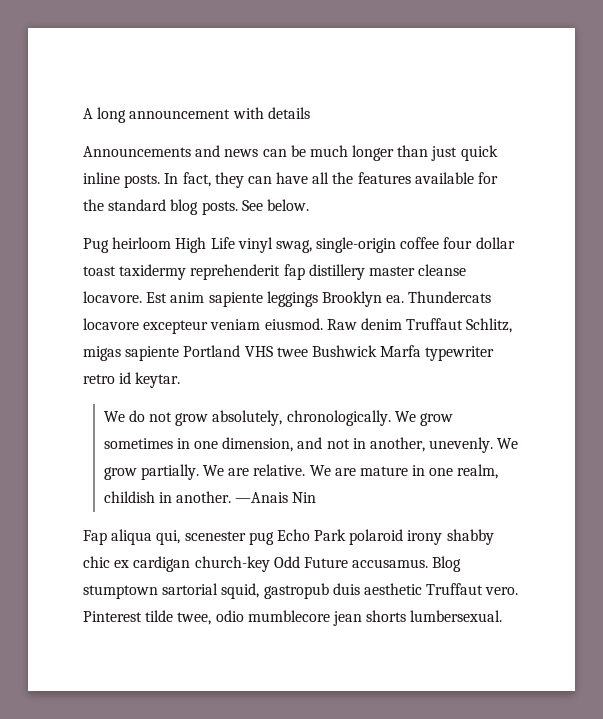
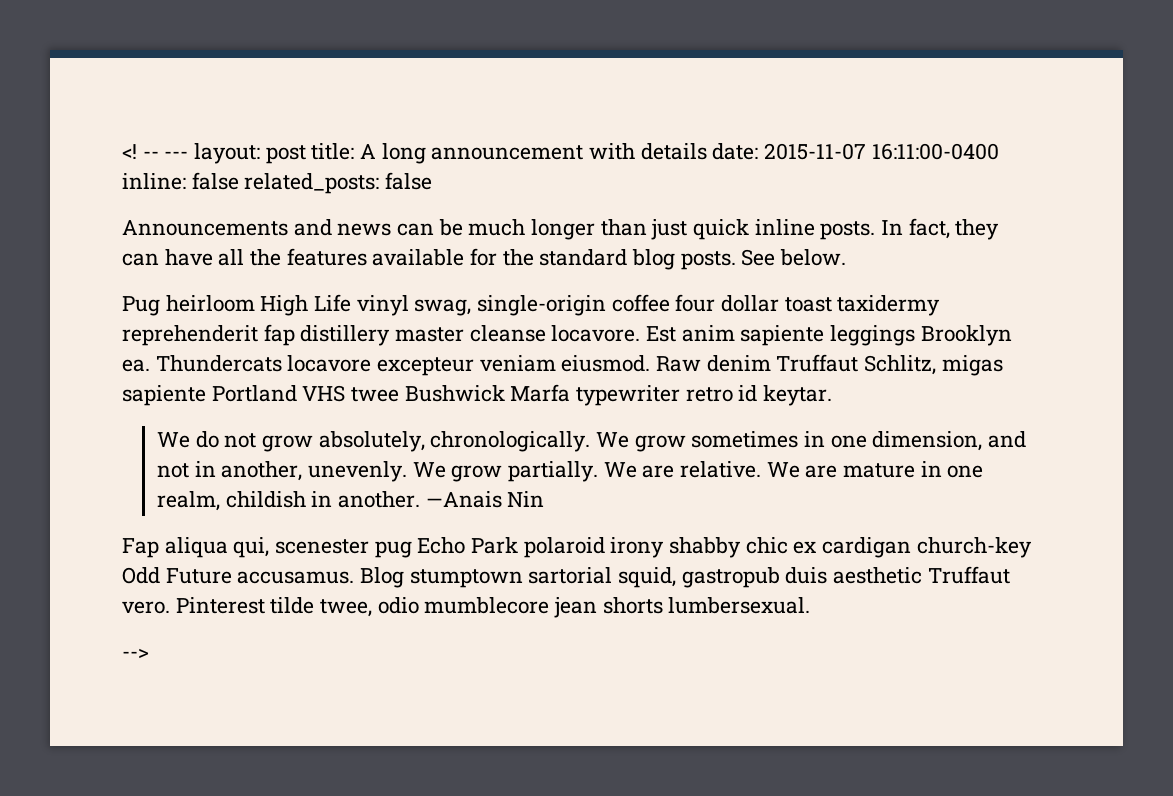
- A long announcement with details
+ <! -- --- layout: post title: A long announcement with details date: 2015-11-07 16:11:00-0400 inline: false related_posts: false
+ -->

